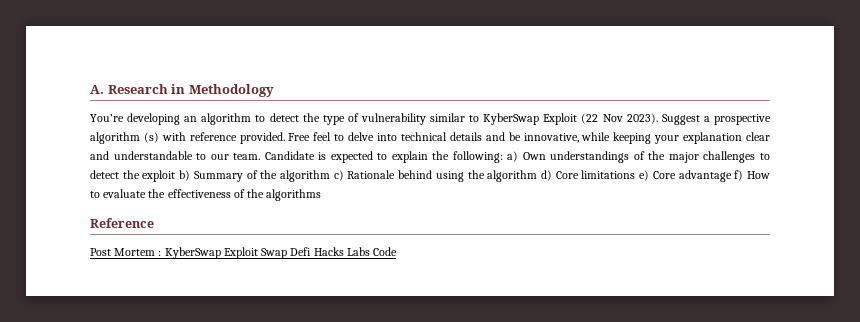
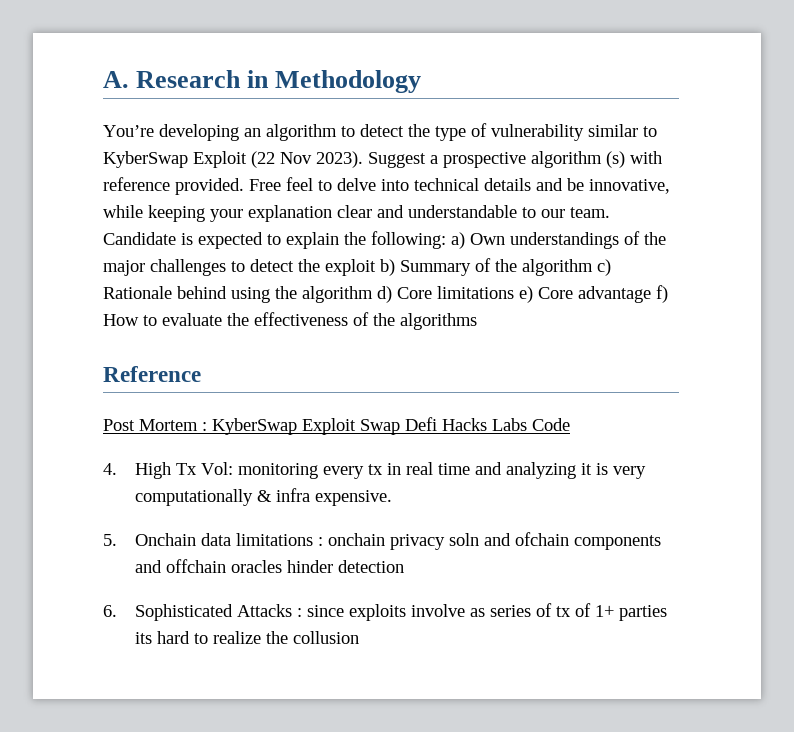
+ 4. High Tx Vol: monitoring every tx in real time and analyzing it is very computationally & infra expensive.
+ 5. Onchain data limitations : onchain privacy soln and ofchain components and offchain oracles hinder detection
+ 6. Sophisticated Attacks : since exploits involve as series of tx of 1+ parties its hard to realize the collusion

